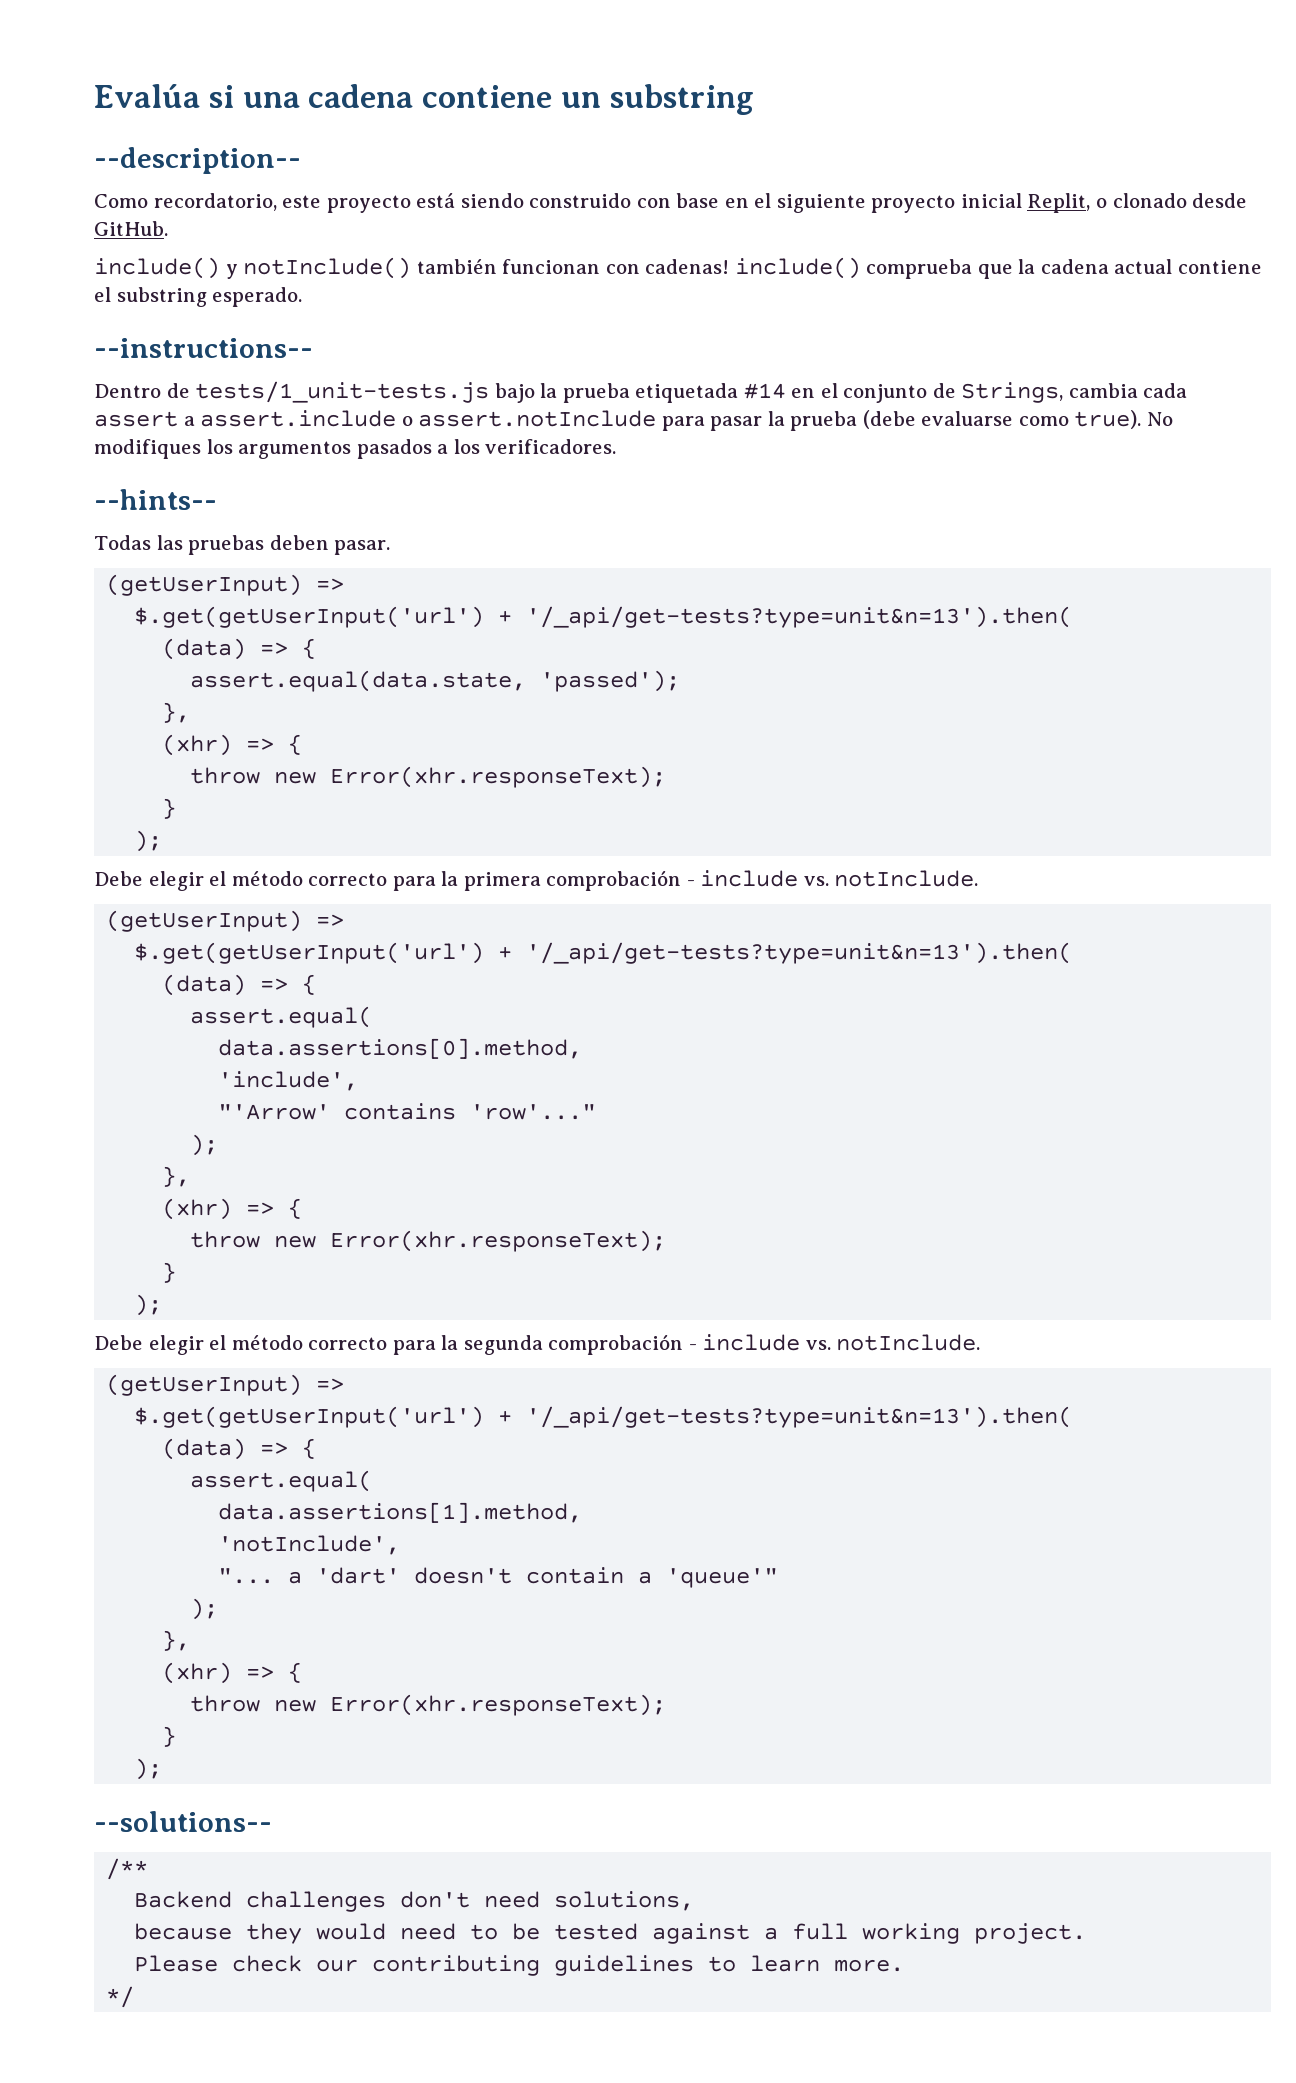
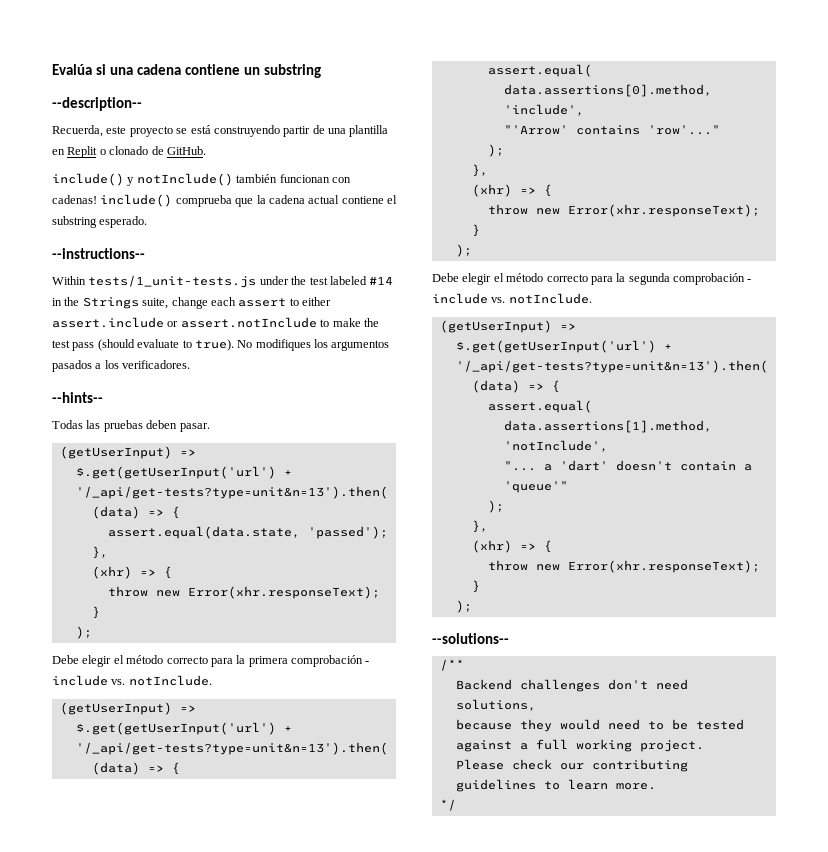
- Como recordatorio, este proyecto está siendo construido con base en el siguiente proyecto inicial Replit, o clonado desde GitHub.
+ Recuerda, este proyecto se está construyendo partir de una plantilla en Replit o clonado de GitHub.
- Dentro de tests/1_unit-tests.js bajo la prueba etiquetada #14 en el conjunto de Strings, cambia cada assert a assert.include o assert.notInclude para pasar la prueba (debe evaluarse como true).
+ Within tests/1_unit-tests.js under the test labeled #14 in the Strings suite, change each assert to either assert.include or assert.notInclude to make the test pass (should evaluate to true).

